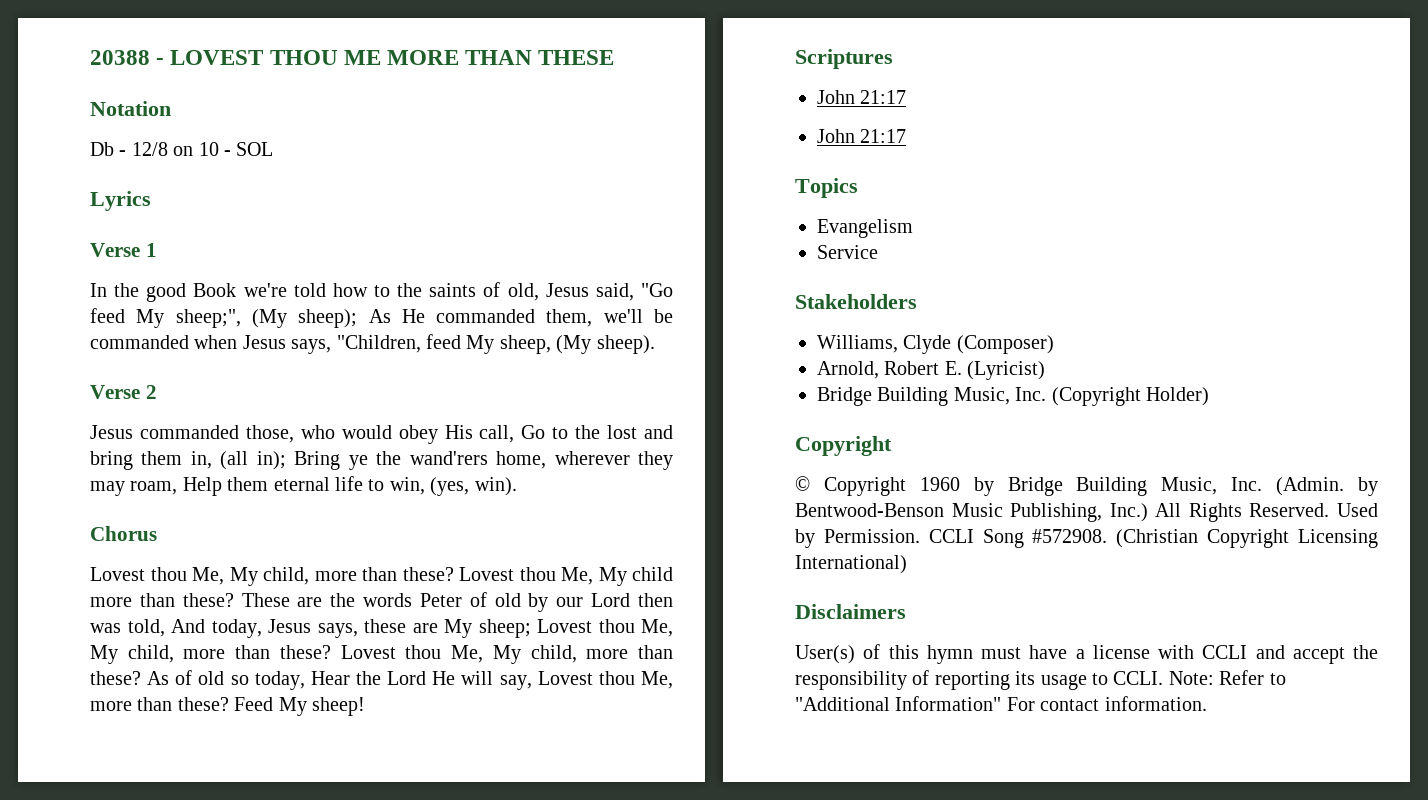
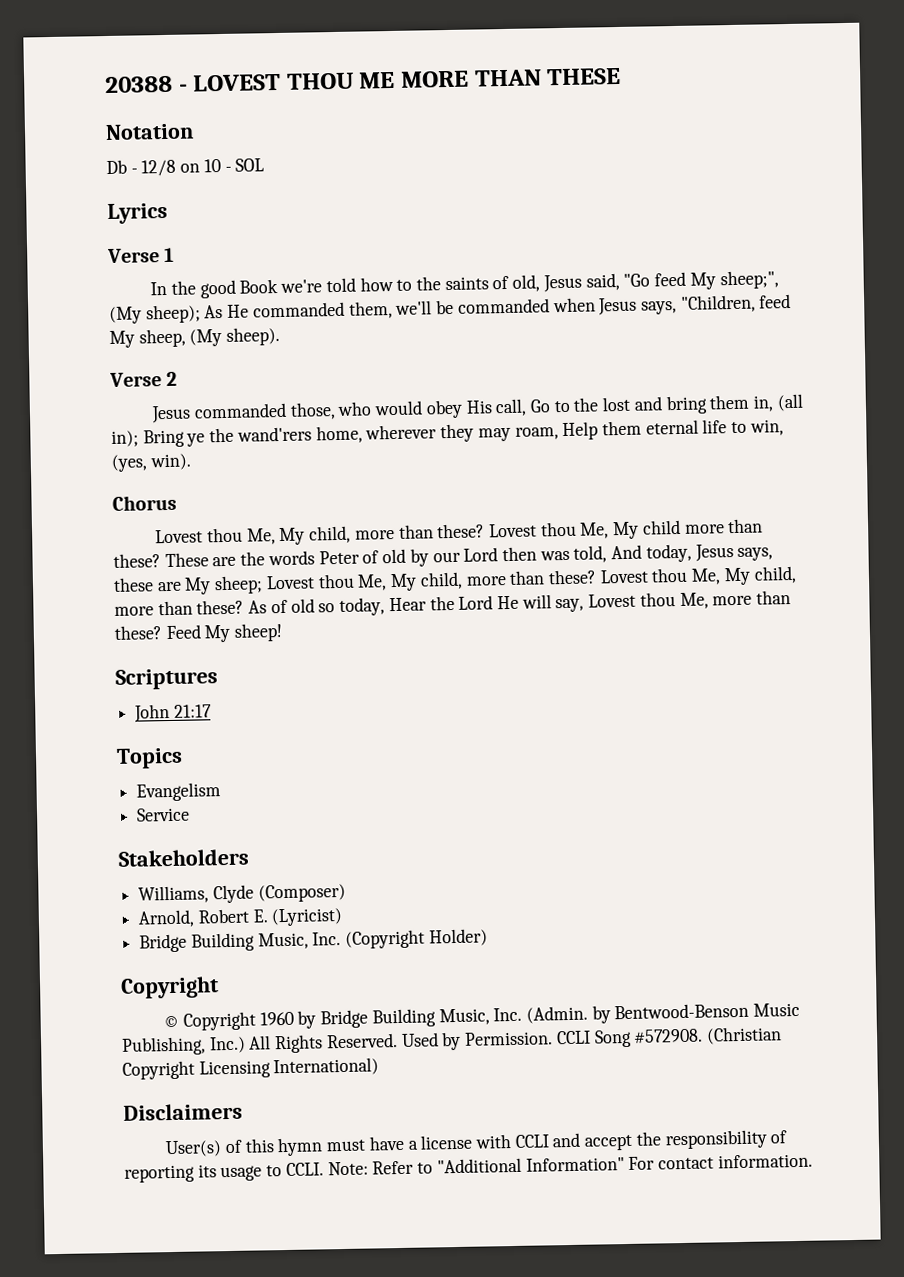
  Scriptures
- John 21:17

